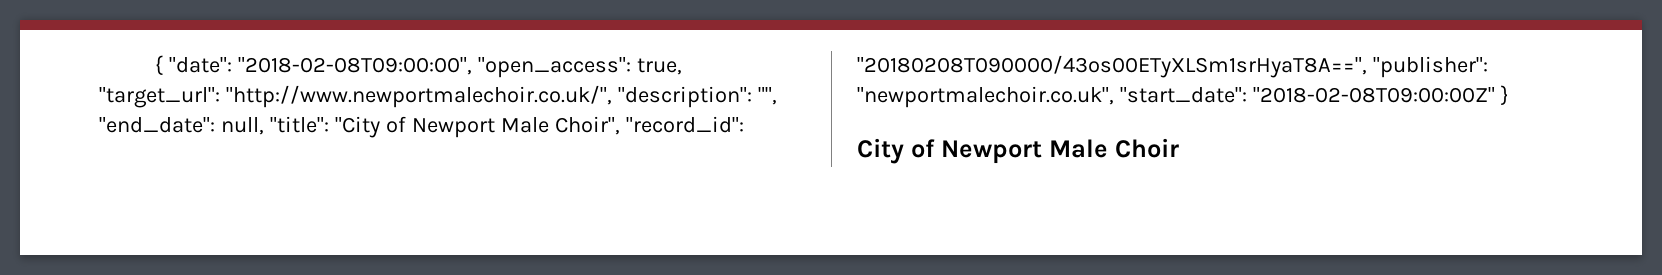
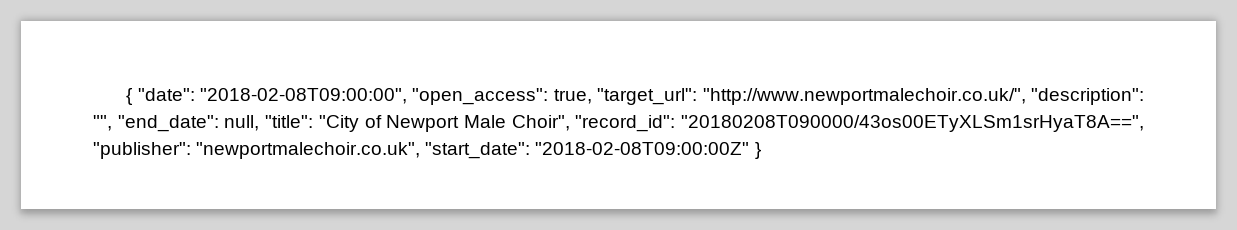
- City of Newport Male Choir

